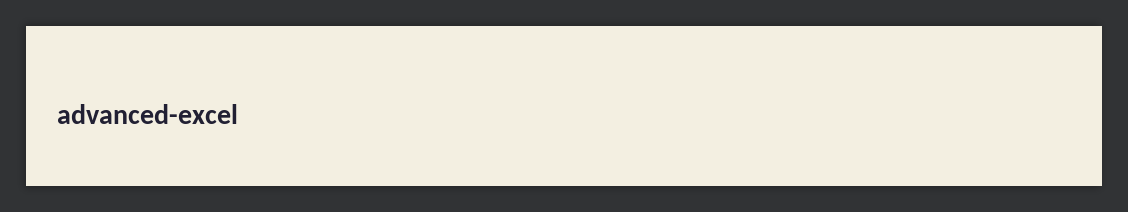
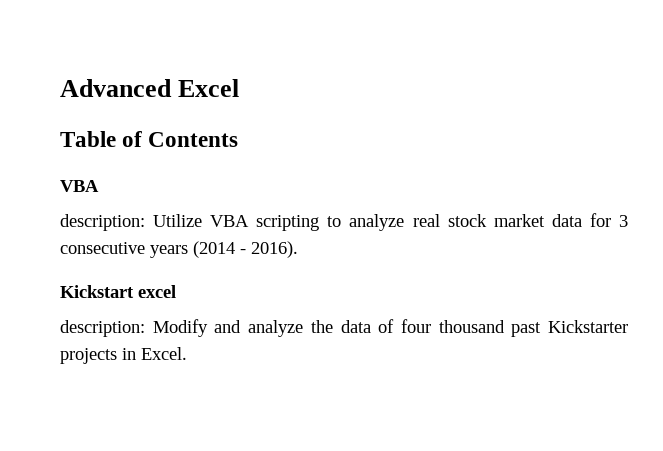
- advanced-excel
+ Advanced Excel
+ Table of Contents
+ VBA
+ description: Utilize VBA scripting to analyze real stock market data for 3 consecutive years (2014 - 2016).
+ Kickstart excel
+ description: Modify and analyze the data of four thousand past Kickstarter projects in Excel.

